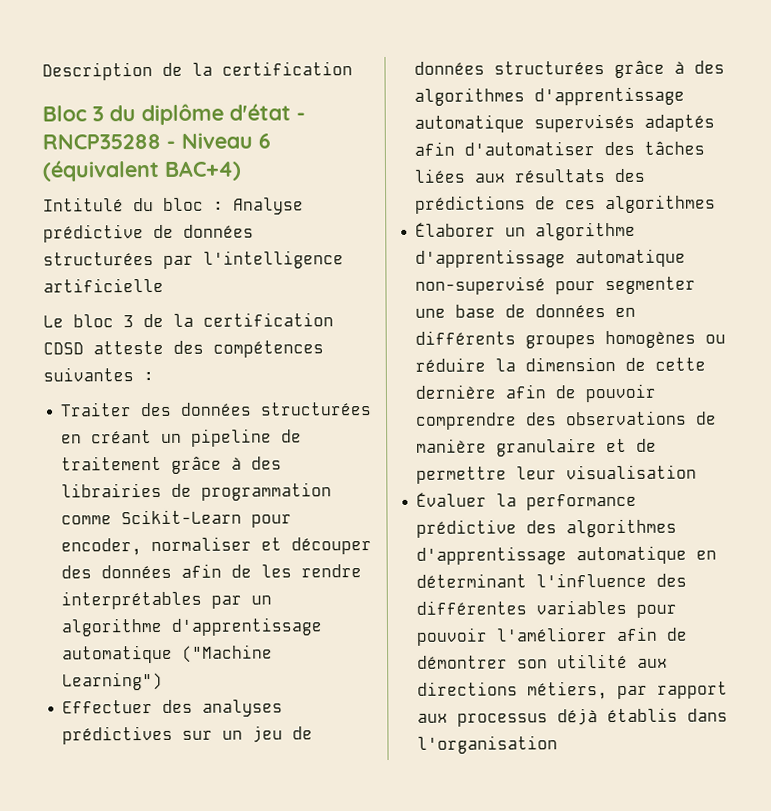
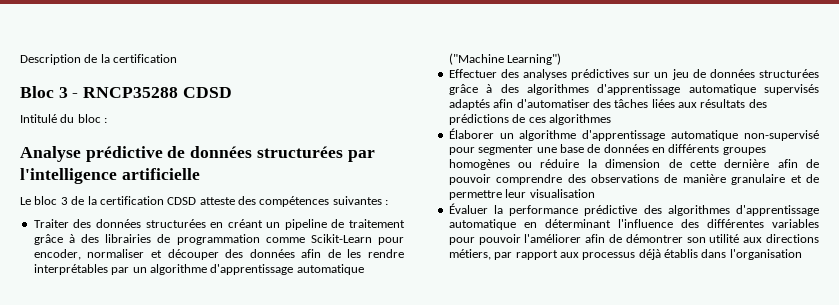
- Bloc 3 du diplôme d'état - RNCP35288 - Niveau 6 (équivalent BAC+4)
+ Bloc 3 - RNCP35288 CDSD
- Intitulé du bloc : Analyse prédictive de données structurées par l'intelligence artificielle
+ Intitulé du bloc :
+ Analyse prédictive de données structurées par l'intelligence artificielle

